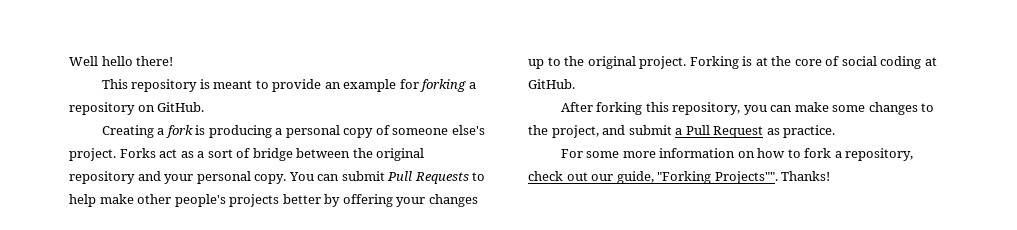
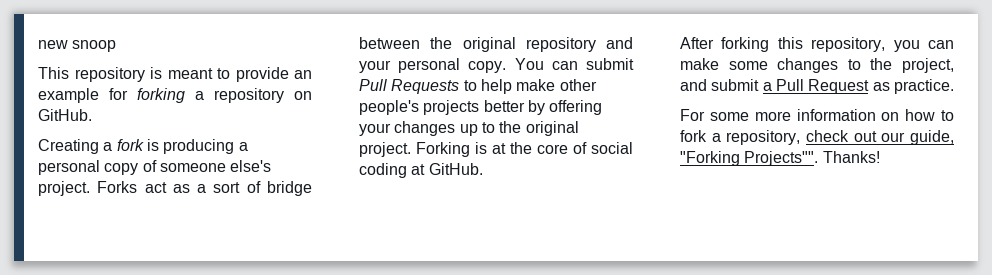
- Well hello there!
+ new snoop

